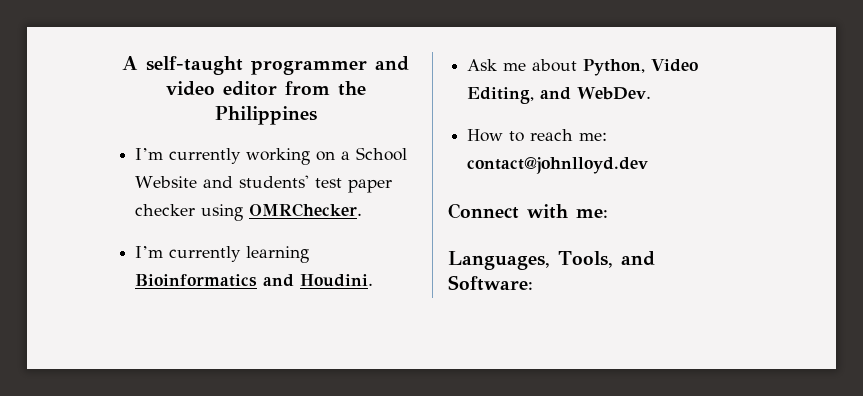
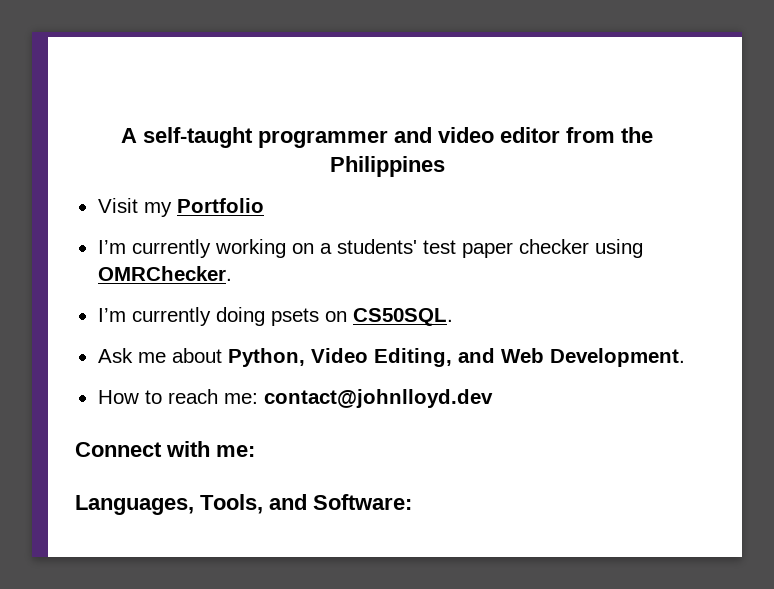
+ Visit my Portfolio
- I’m currently working on a School Website and students' test paper checker using OMRChecker.
+ I’m currently working on a students' test paper checker using OMRChecker.
- I’m currently learning Bioinformatics and Houdini.
+ I’m currently doing psets on CS50SQL.
- Ask me about Python, Video Editing, and WebDev.
+ Ask me about Python, Video Editing, and Web Development.

